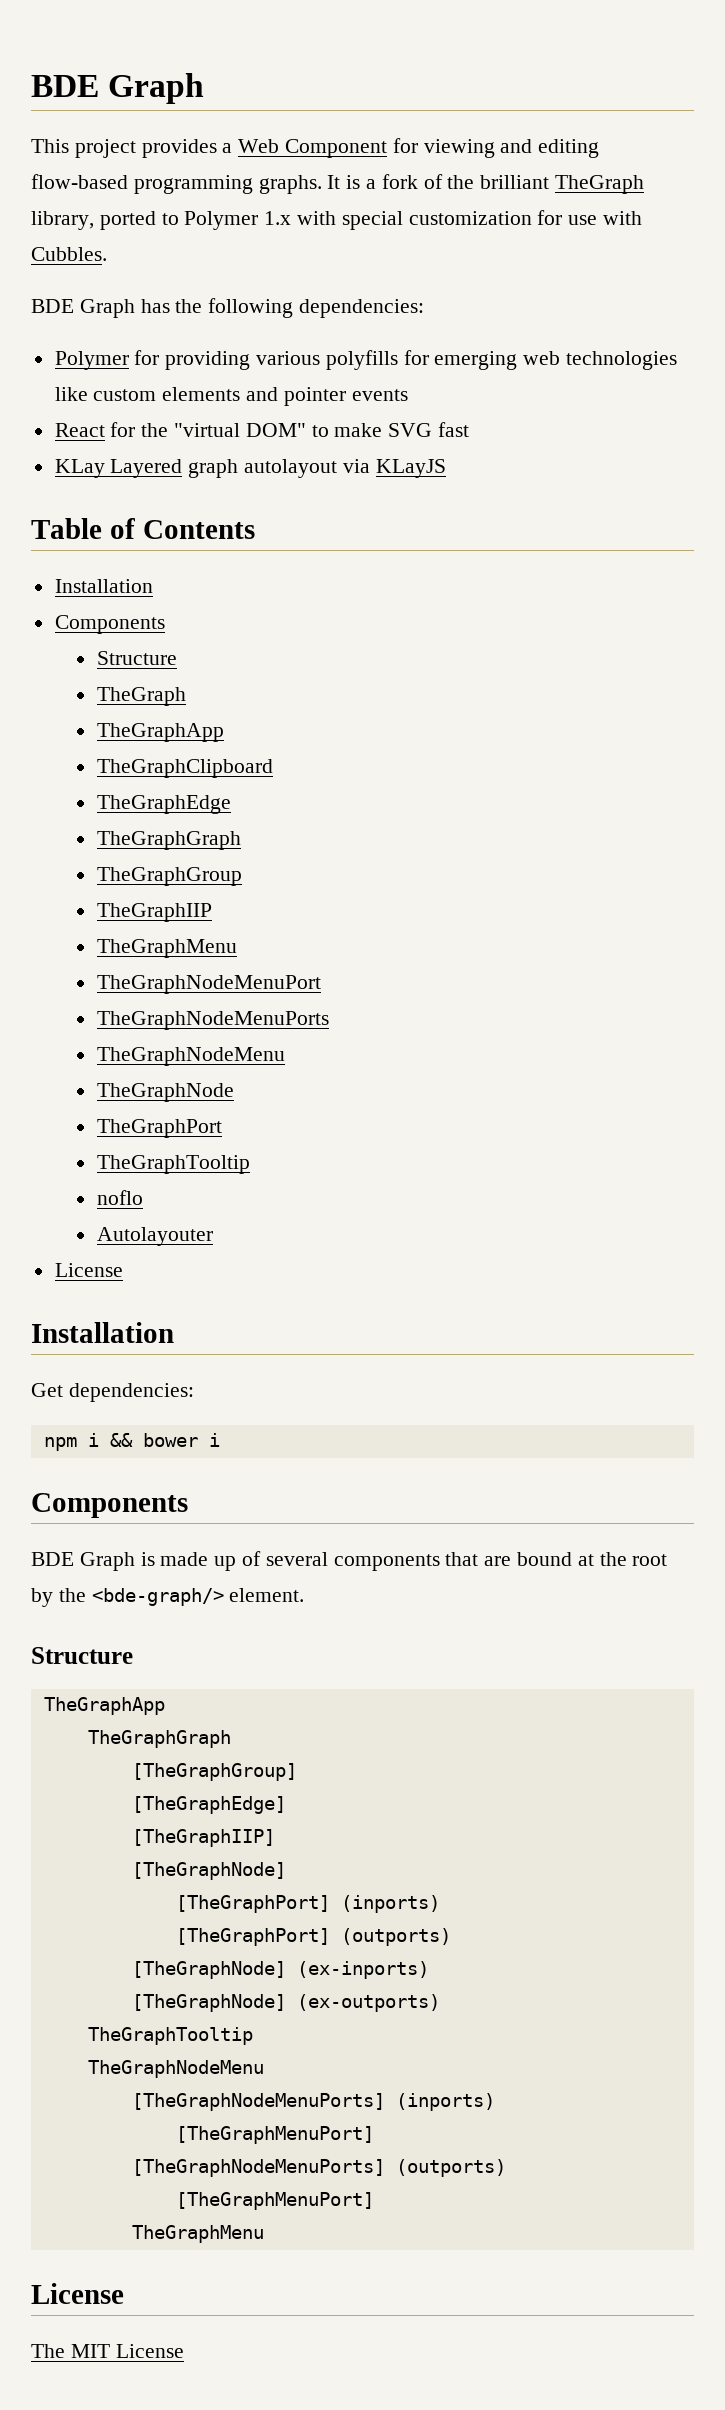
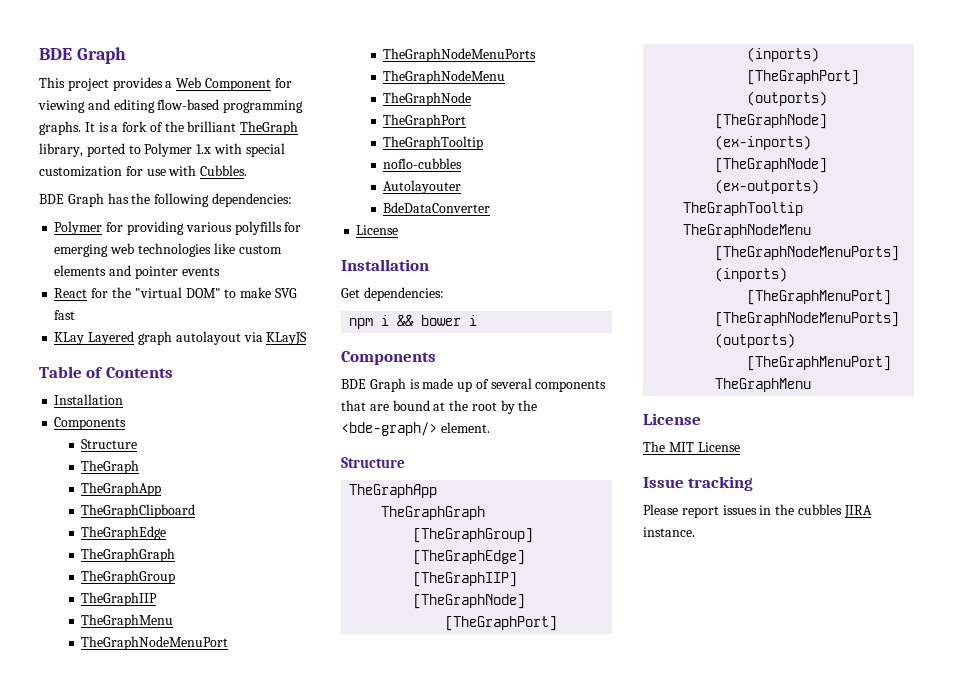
- noflo
+ noflo-cubbles
+ BdeDataConverter
+ Issue tracking
+ Please report issues in the cubbles JIRA instance.

